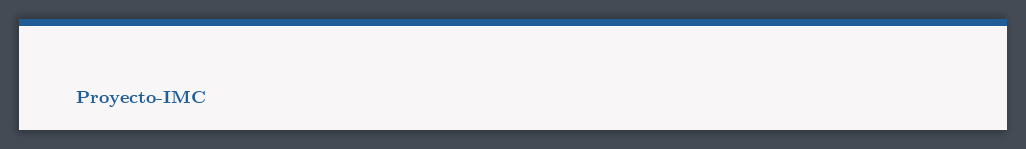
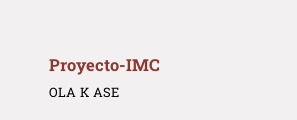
+ OLA K ASE

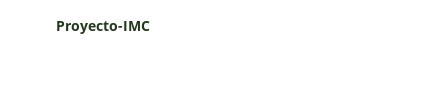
- OLA K ASE

